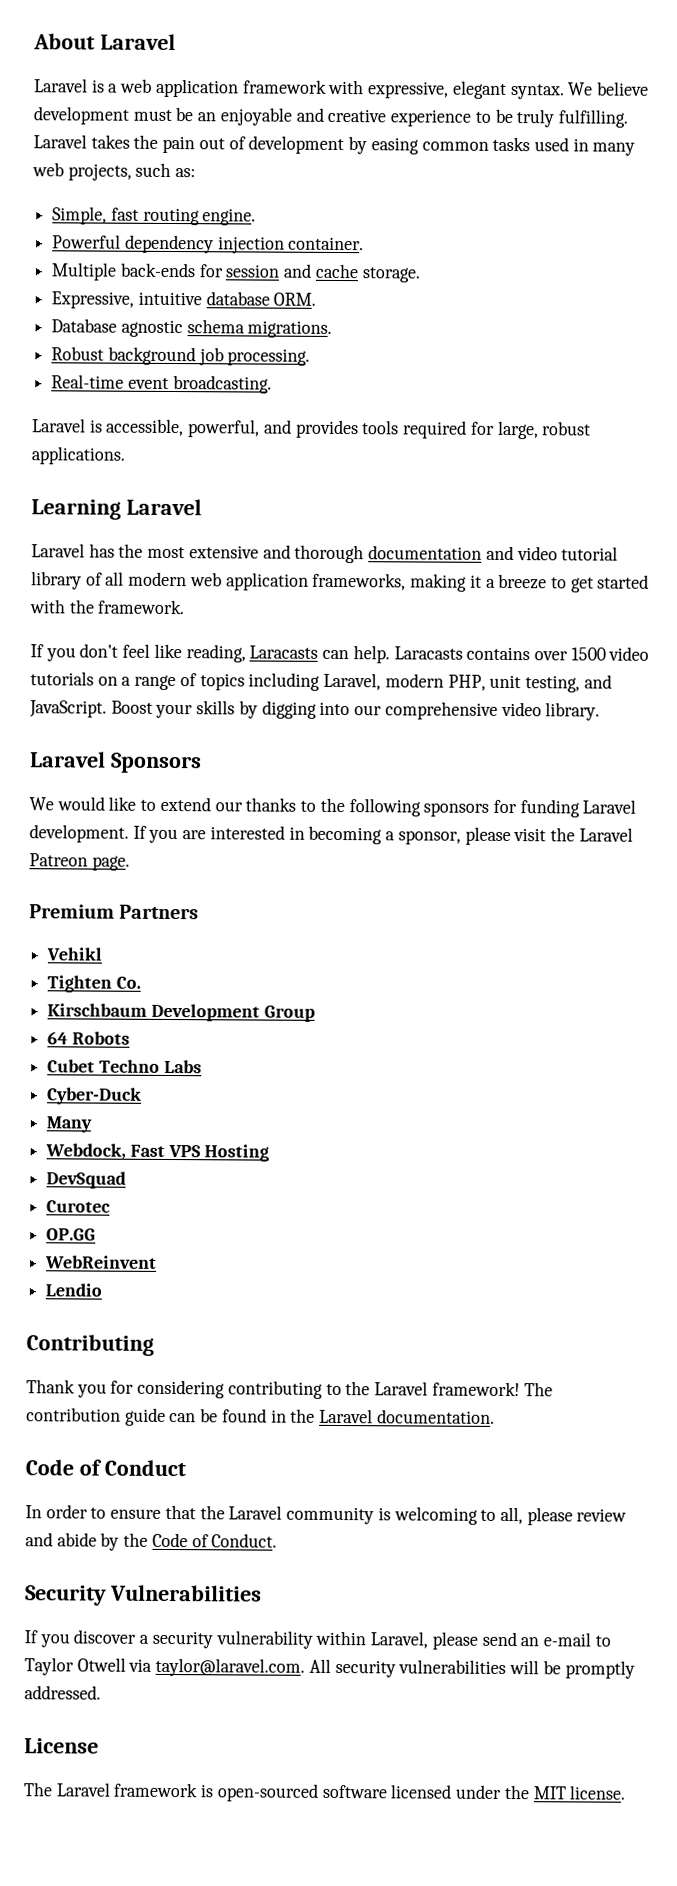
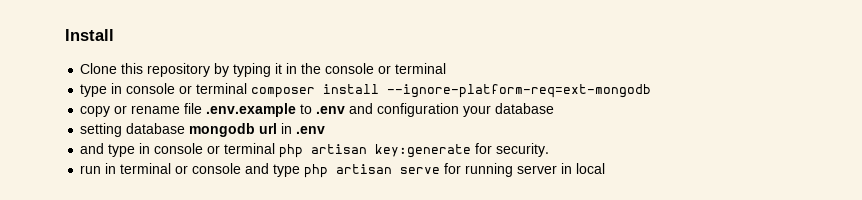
- About Laravel
- Laravel is a web application framework with expressive, elegant syntax. We believe development must be an enjoyable and creative experience to be truly fulfilling. Laravel takes the pain out of development by easing common tasks used in many web projects, such as:
- Simple, fast routing engine.
- Powerful dependency injection container.
- Multiple back-ends for session and cache storage.
- Expressive, intuitive database ORM.
- Database agnostic schema migrations.
- Robust background job processing.
- Real-time event broadcasting.
- Laravel is accessible, powerful, and provides tools required for large, robust applications.
- Learning Laravel
- Laravel has the most extensive and thorough documentation and video tutorial library of all modern web application frameworks, making it a breeze to get started with the framework.
- If you don't feel like reading, Laracasts can help. Laracasts contains over 1500 video tutorials on a range of topics including Laravel, modern PHP, unit testing, and JavaScript. Boost your skills by digging into our comprehensive video library.
- Laravel Sponsors
- We would like to extend our thanks to the following sponsors for funding Laravel development. If you are interested in becoming a sponsor, please visit the Laravel Patreon page.
- Premium Partners
- Vehikl
- Tighten Co.
- Kirschbaum Development Group
- 64 Robots
- Cubet Techno Labs
- Cyber-Duck
- Many
- Webdock, Fast VPS Hosting
- DevSquad
- Curotec
- OP.GG
- WebReinvent
- Lendio
- Contributing
- Thank you for considering contributing to the Laravel framework! The contribution guide can be found in the Laravel documentation.
- Code of Conduct
- In order to ensure that the Laravel community is welcoming to all, please review and abide by the Code of Conduct.
- Security Vulnerabilities
- If you discover a security vulnerability within Laravel, please send an e-mail to Taylor Otwell via taylor@laravel.com. All security vulnerabilities will be promptly addressed.
- License
- The Laravel framework is open-sourced software licensed under the MIT license.
+ Install
+ Clone this repository by typing it in the console or terminal
+ type in console or terminal composer install --ignore-platform-req=ext-mongodb
+ copy or rename file .env.example to .env and configuration your database
+ setting database mongodb url in .env
+ and type in console or terminal php artisan key:generate for security.
+ run in terminal or console and type php artisan serve for running server in local

